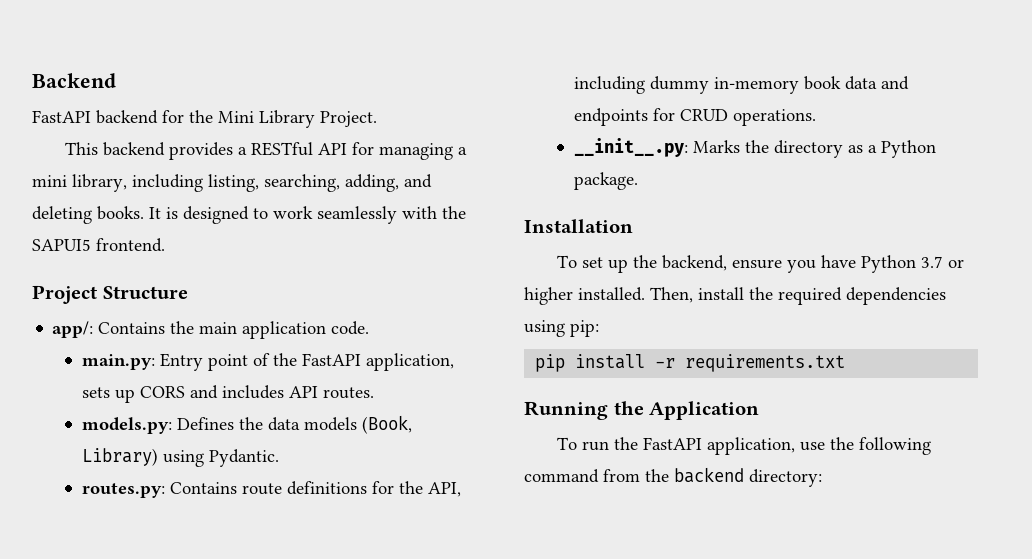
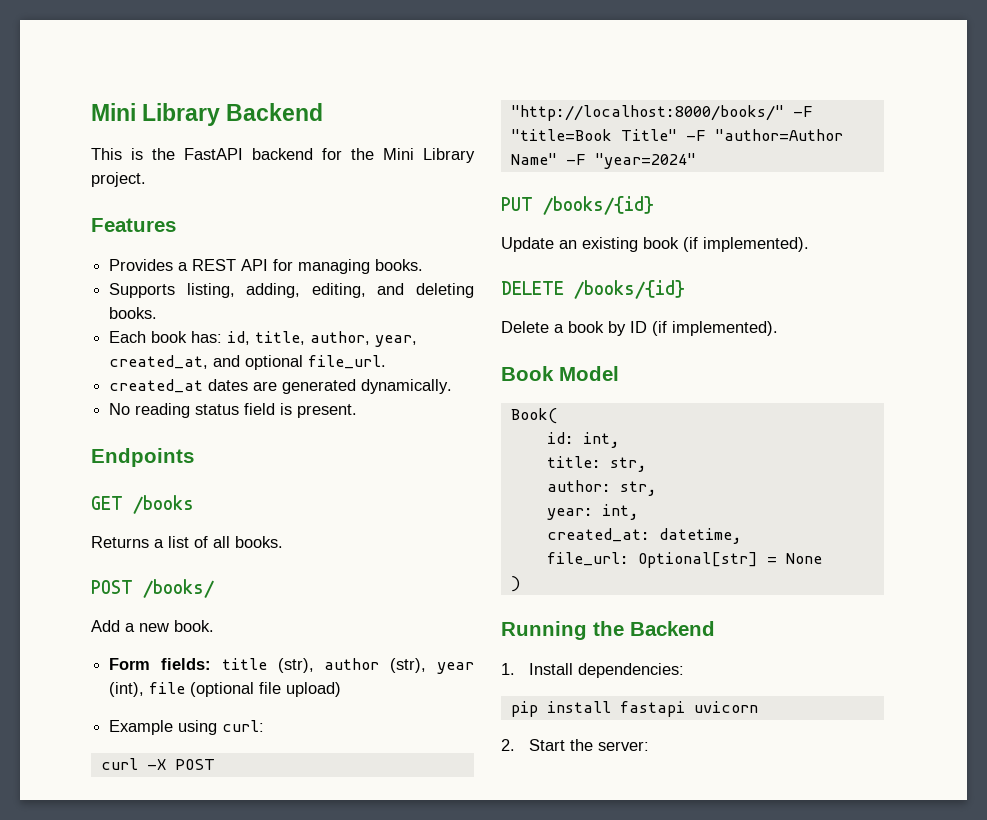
- Backend
- FastAPI backend for the Mini Library Project.
- This backend provides a RESTful API for managing a mini library, including listing, searching, adding, and deleting books. It is designed to work seamlessly with the SAPUI5 frontend.
- Project Structure
- app/: Contains the main application code.
- main.py: Entry point of the FastAPI application, sets up CORS and includes API routes.
- models.py: Defines the data models (Book, Library) using Pydantic.
- routes.py: Contains route definitions for the API, including dummy in-memory book data and endpoints for CRUD operations.
- __init__.py: Marks the directory as a Python package.
- Installation
- To set up the backend, ensure you have Python 3.7 or higher installed. Then, install the required dependencies using pip:
- pip install -r requirements.txt
- Running the Application
- To run the FastAPI application, use the following command from the backend directory:
+ Mini Library Backend
+ This is the FastAPI backend for the Mini Library project.
+ Features
+ Provides a REST API for managing books.
+ Supports listing, adding, editing, and deleting books.
+ Each book has: id, title, author, year, created_at, and optional file_url.
+ created_at dates are generated dynamically.
+ No reading status field is present.
+ Endpoints
+ GET /books
+ Returns a list of all books.
+ POST /books/
+ Add a new book.
+ Form fields: title (str), author (str), year (int), file (optional file upload)
+ Example using curl:
+ curl -X POST "http://localhost:8000/books/" -F "title=Book Title" -F "author=Author Name" -F "year=2024"
+ PUT /books/{id}
+ Update an existing book (if implemented).
+ DELETE /books/{id}
+ Delete a book by ID (if implemented).
+ Book Model
+ Book(
+ id: int,
+ title: str,
+ author: str,
+ year: int,
+ created_at: datetime,
+ file_url: Optional[str] = None
+ )
+ Running the Backend
+ 1. Install dependencies:
+ pip install fastapi uvicorn
+ 2. Start the server:

